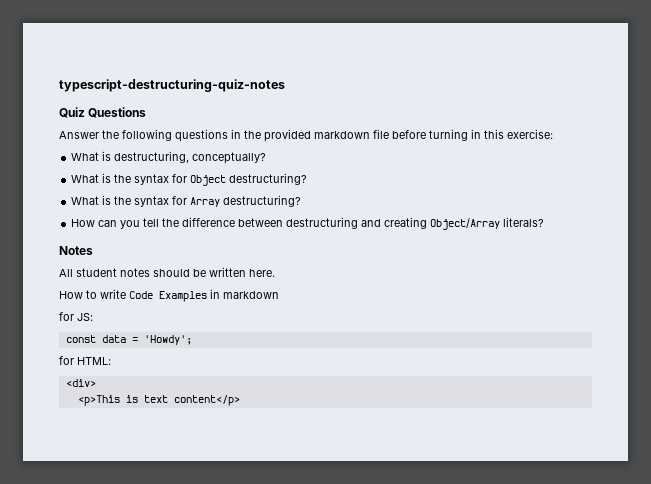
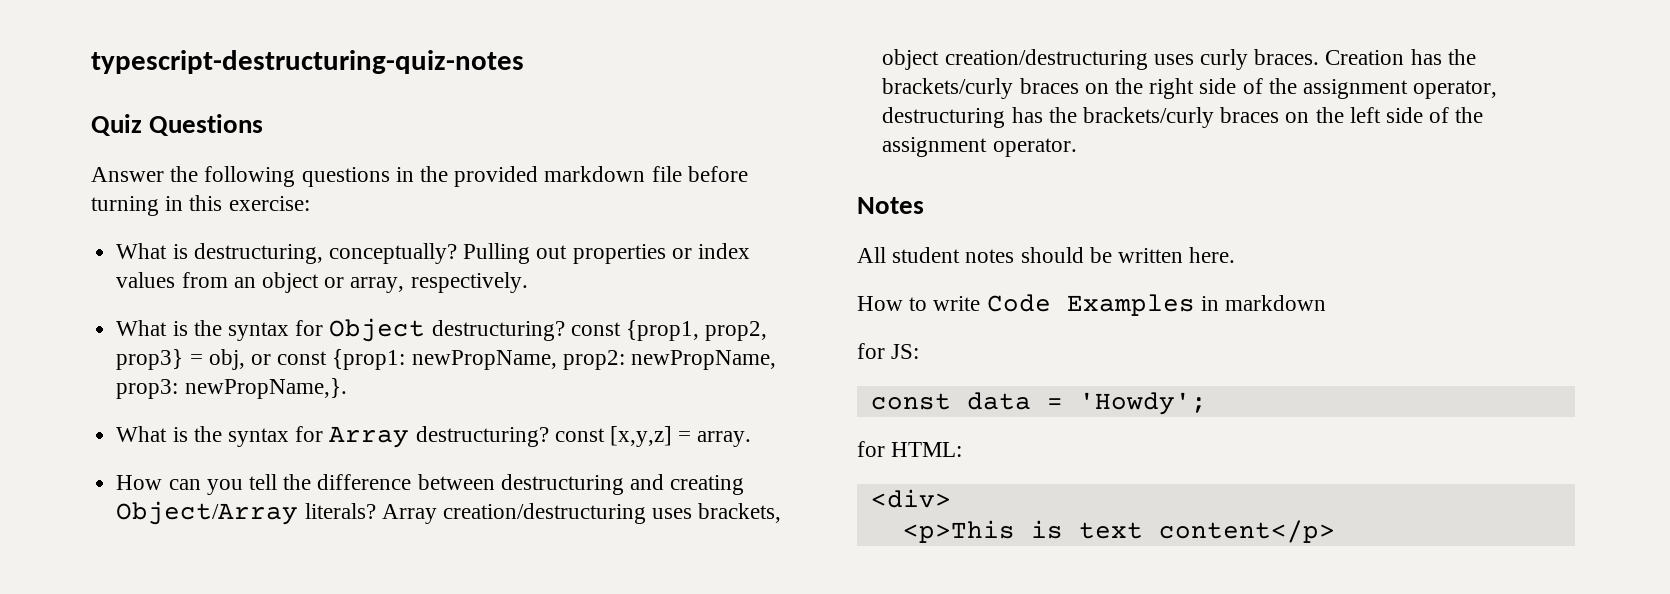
+ Pulling out properties or index values from an object or array, respectively.
- What is the syntax for Object destructuring?
+ What is the syntax for Object destructuring? const {prop1, prop2, prop3} = obj, or const {prop1: newPropName, prop2: newPropName, prop3: newPropName,}.
- What is the syntax for Array destructuring?
+ What is the syntax for Array destructuring? const [x,y,z] = array.
+ Array creation/destructuring uses brackets, object creation/destructuring uses curly braces. Creation has the brackets/curly braces on the right side of the assignment operator, destructuring has the brackets/curly braces on the left side of the assignment operator.

